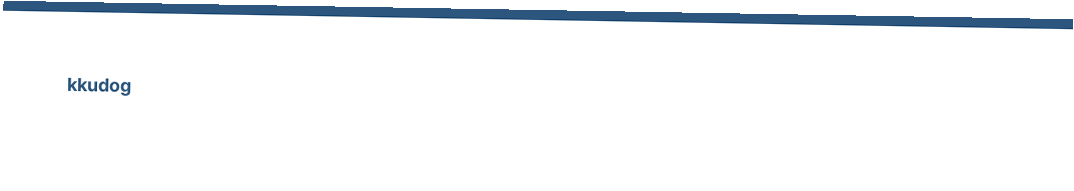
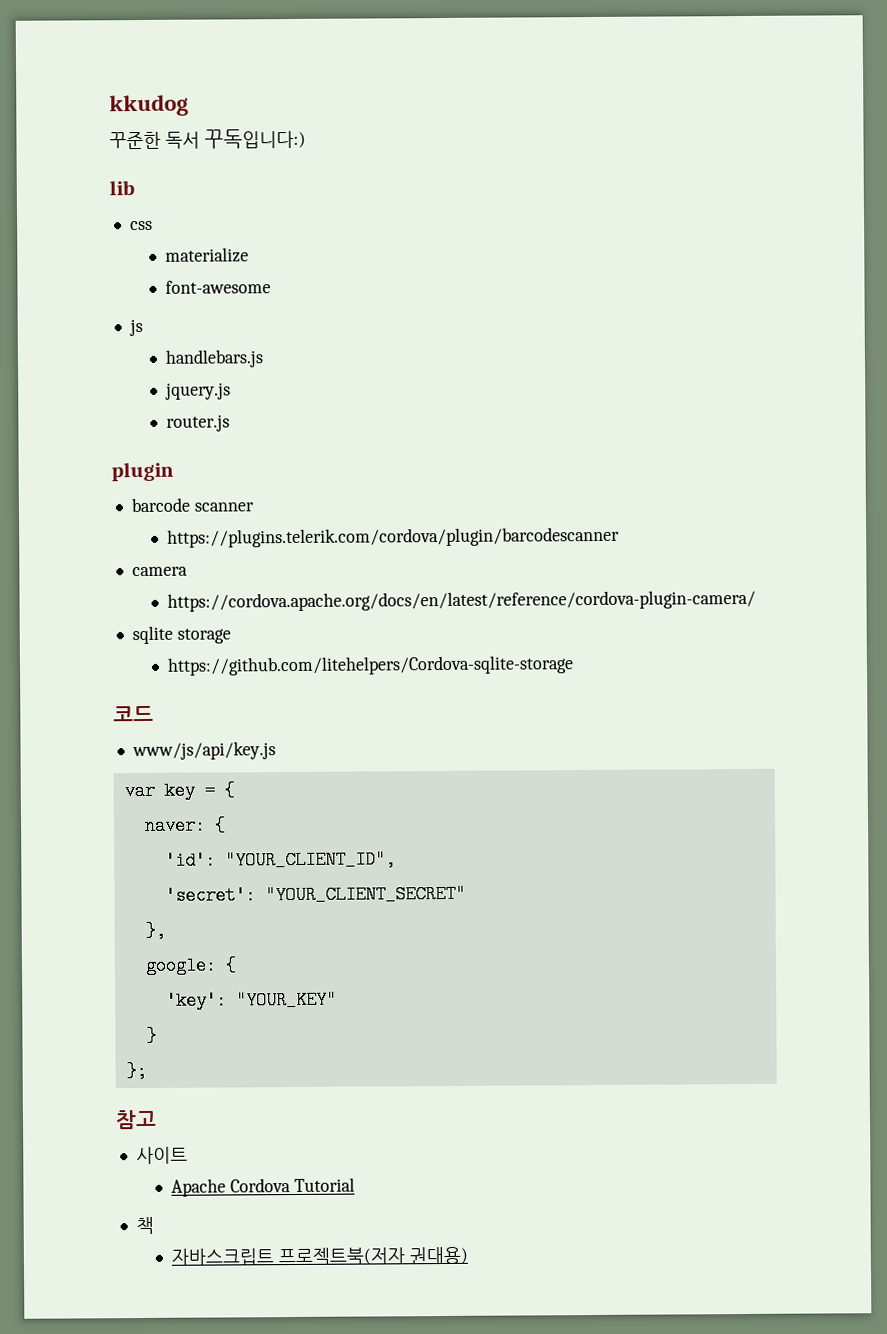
+ 꾸준한 독서 꾸독입니다:)
+ lib
+ css
+ materialize
+ font-awesome
+ js
+ handlebars.js
+ jquery.js
+ router.js
+ plugin
+ barcode scanner
+ https://plugins.telerik.com/cordova/plugin/barcodescanner
+ camera
+ https://cordova.apache.org/docs/en/latest/reference/cordova-plugin-camera/
+ sqlite storage
+ https://github.com/litehelpers/Cordova-sqlite-storage
+ 코드
+ www/js/api/key.js
+ var key = {
+ naver: {
+ 'id': "YOUR_CLIENT_ID",
+ 'secret': "YOUR_CLIENT_SECRET"
+ },
+ google: {
+ 'key': "YOUR_KEY"
+ }
+ };
+ 참고
+ 사이트
+ Apache Cordova Tutorial
+ 책
+ 자바스크립트 프로젝트북(저자 권대용)

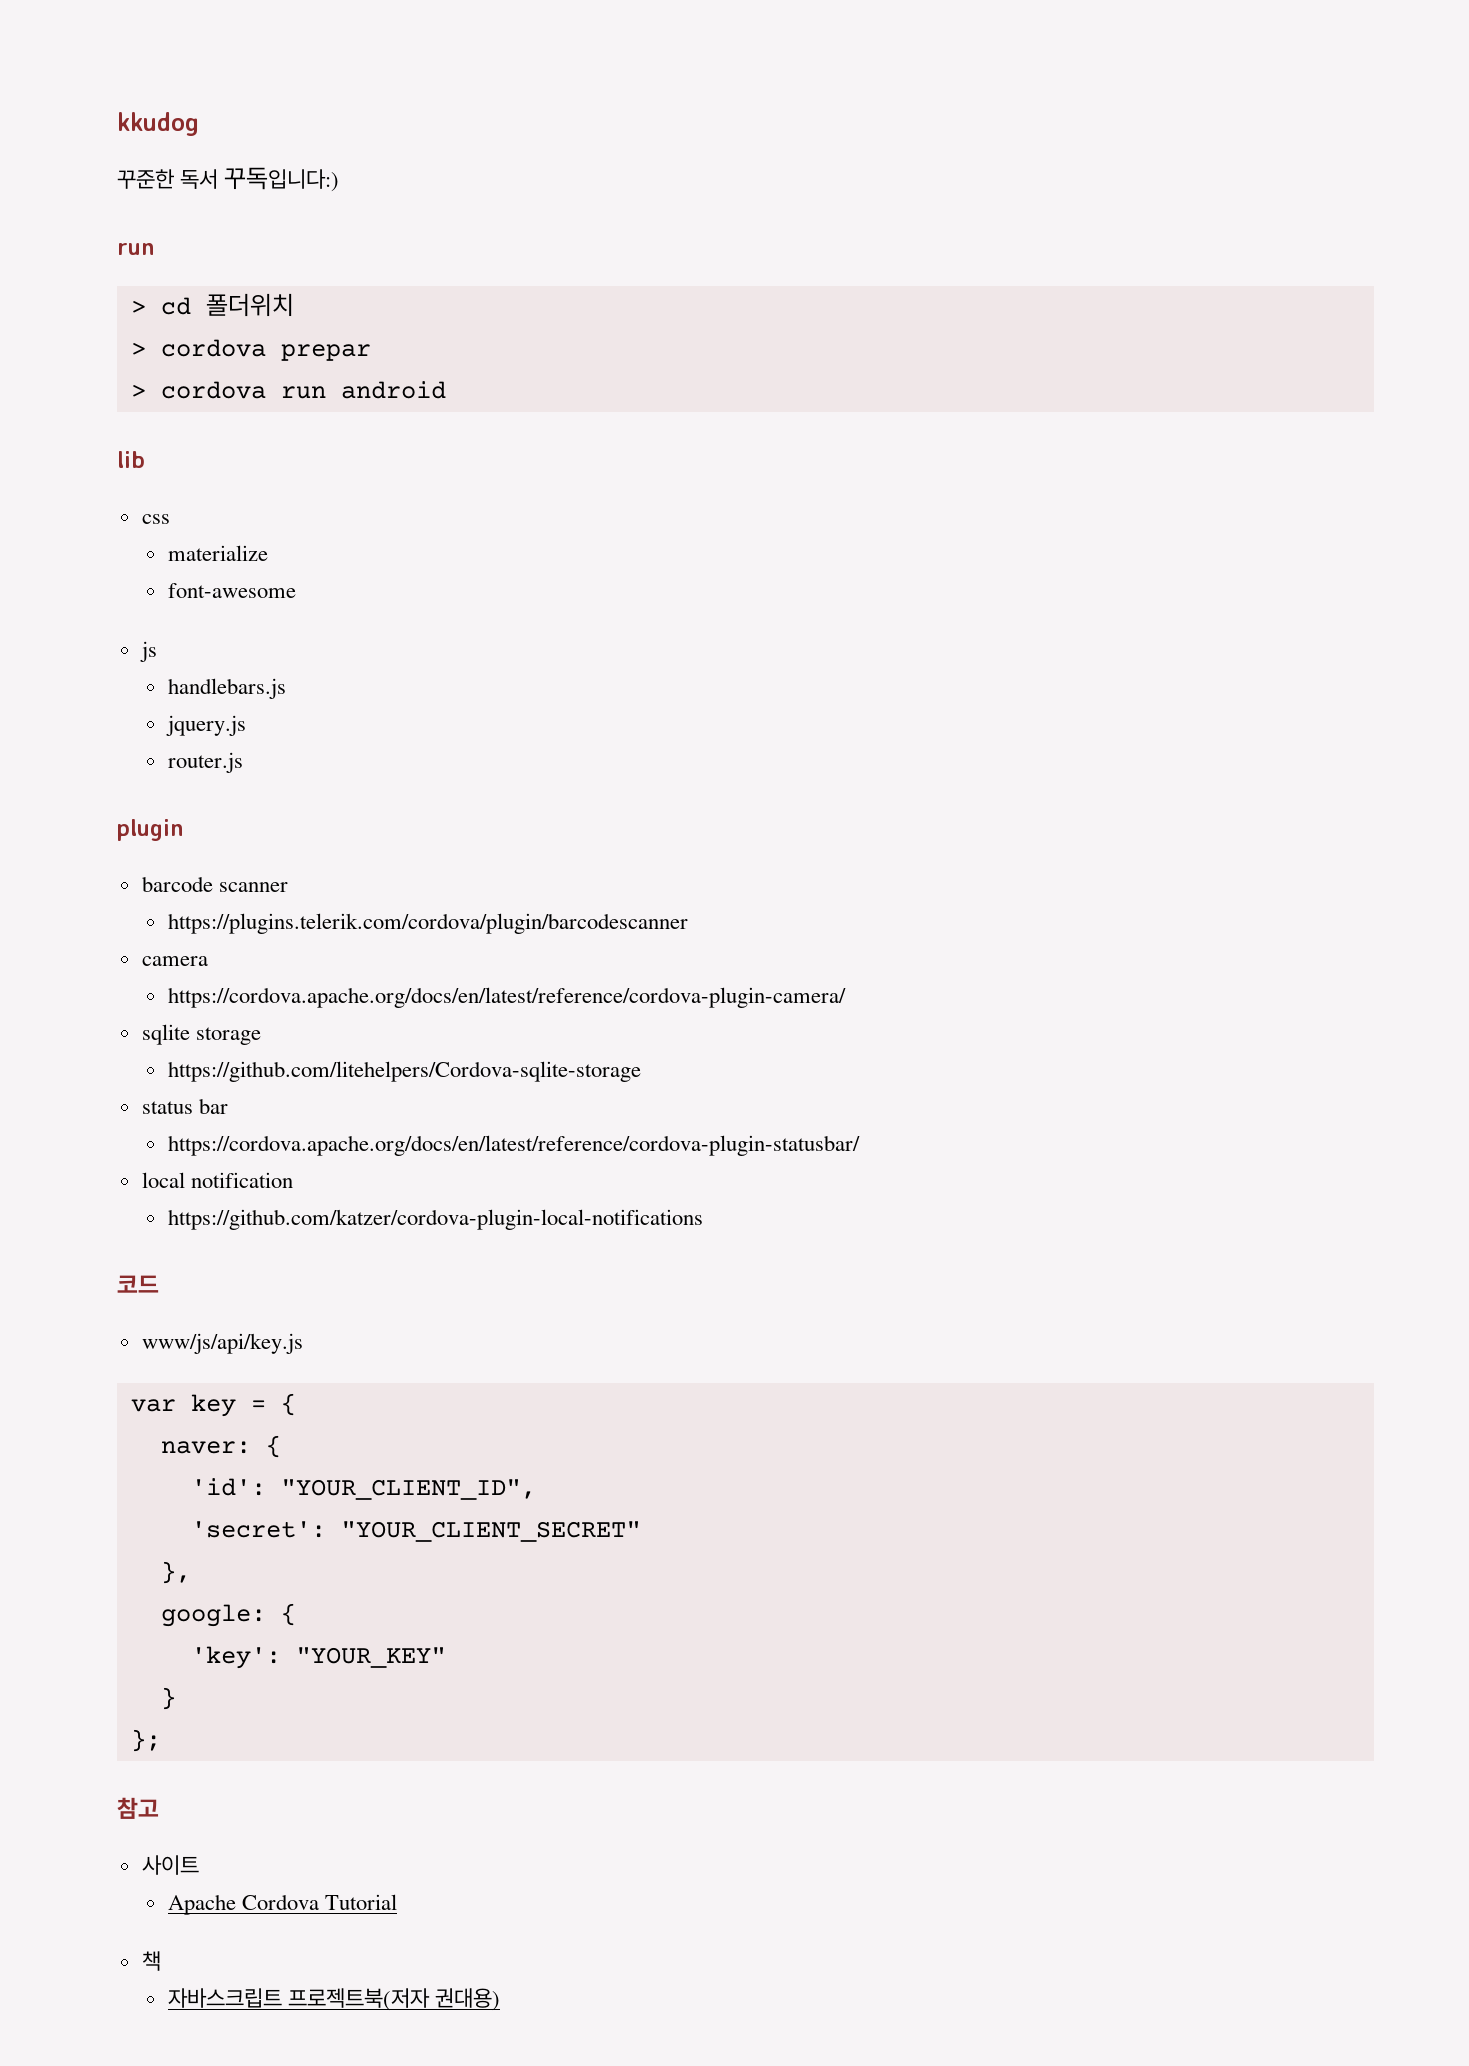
  꾸준한 독서 꾸독입니다:)
+ run
+ > cd 폴더위치
+ > cordova prepar
+ > cordova run android
+ status bar
+ https://cordova.apache.org/docs/en/latest/reference/cordova-plugin-statusbar/
+ local notification
+ https://github.com/katzer/cordova-plugin-local-notifications

